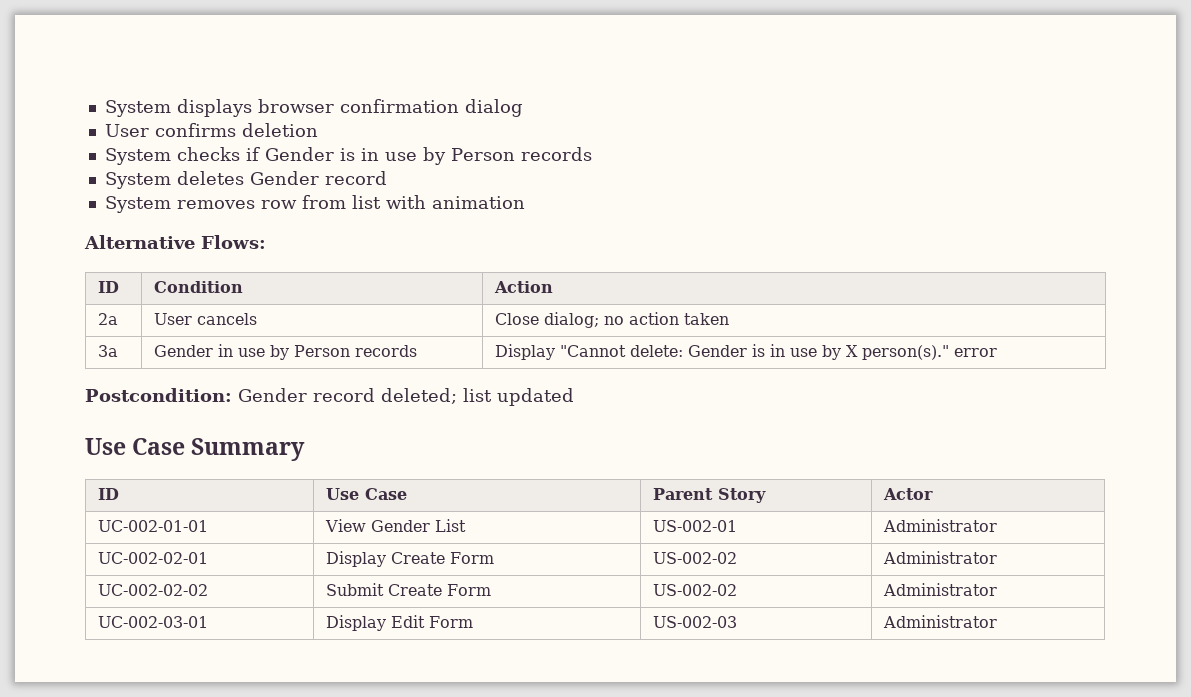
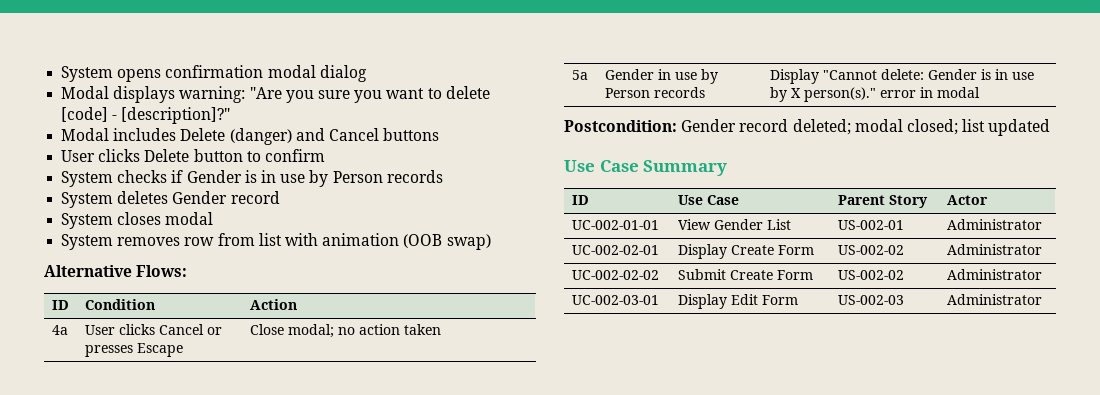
- System displays browser confirmation dialog
- User confirms deletion
+ System opens confirmation modal dialog
+ Modal displays warning: "Are you sure you want to delete [code] - [description]?"
+ Modal includes Delete (danger) and Cancel buttons
+ User clicks Delete button to confirm
+ System closes modal
- System removes row from list with animation
+ System removes row from list with animation (OOB swap)
- 2a | User cancels | Close dialog; no action taken
+ 4a | User clicks Cancel or presses Escape | Close modal; no action taken
- 3a | Gender in use by Person records | Display "Cannot delete: Gender is in use by X person(s)." error
+ 5a | Gender in use by Person records | Display "Cannot delete: Gender is in use by X person(s)." error in modal
- Postcondition: Gender record deleted; list updated
+ Postcondition: Gender record deleted; modal closed; list updated

